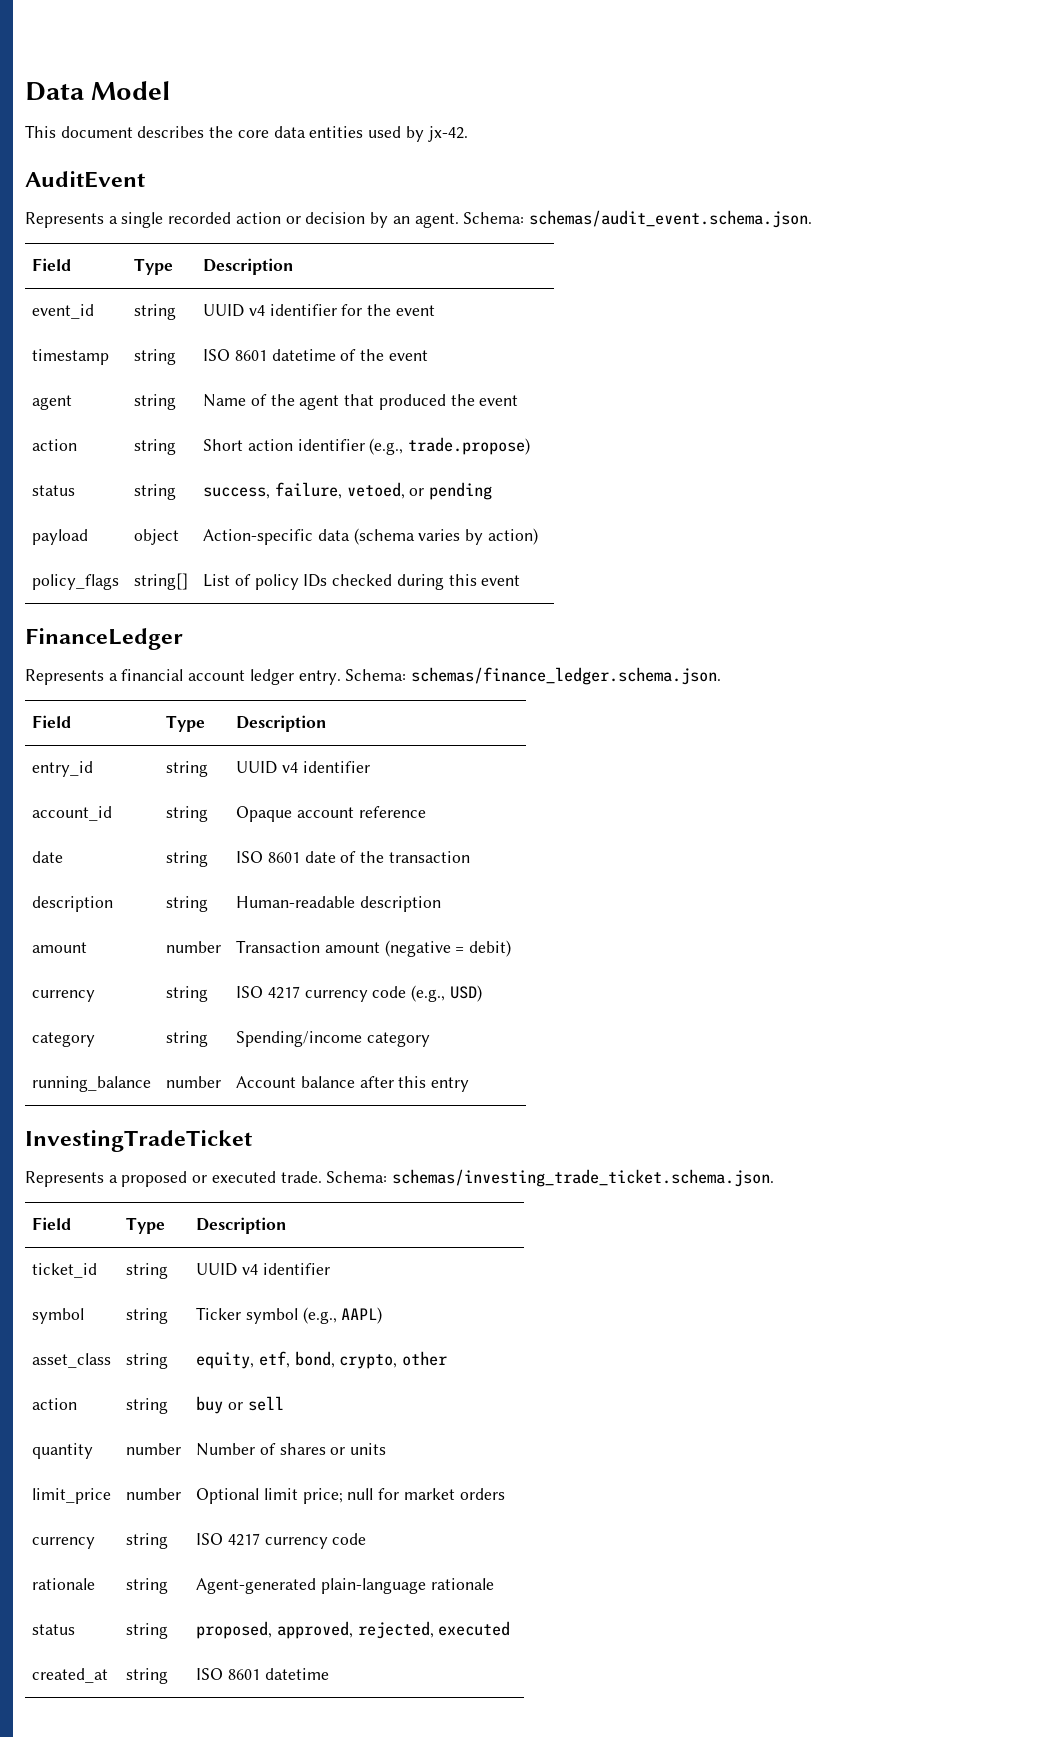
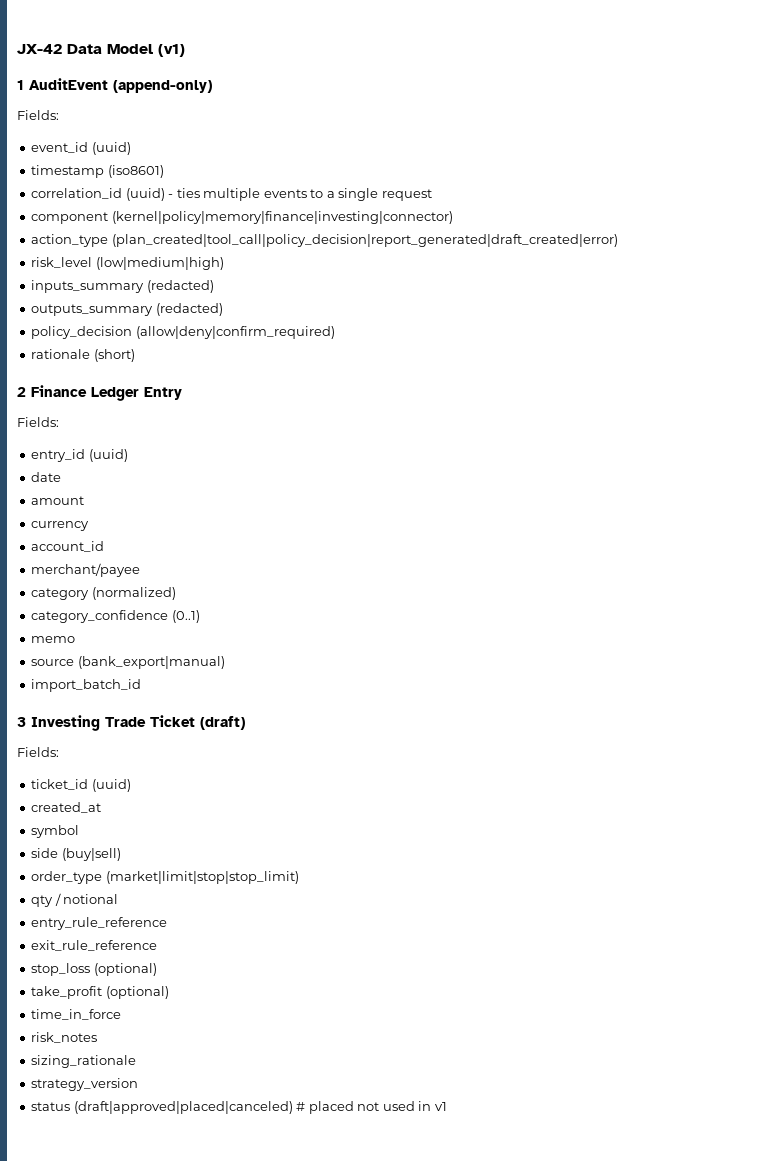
- Data Model
- This document describes the core data entities used by jx-42.
- AuditEvent
- Represents a single recorded action or decision by an agent. Schema: schemas/audit_event.schema.json.
- Field | Type | Description
- event_id | string | UUID v4 identifier for the event
- timestamp | string | ISO 8601 datetime of the event
- agent | string | Name of the agent that produced the event
- action | string | Short action identifier (e.g., trade.propose)
- status | string | success, failure, vetoed, or pending
- payload | object | Action-specific data (schema varies by action)
- policy_flags | string[] | List of policy IDs checked during this event
- FinanceLedger
- Represents a financial account ledger entry. Schema: schemas/finance_ledger.schema.json.
- Field | Type | Description
- entry_id | string | UUID v4 identifier
- account_id | string | Opaque account reference
- date | string | ISO 8601 date of the transaction
- description | string | Human-readable description
- amount | number | Transaction amount (negative = debit)
- currency | string | ISO 4217 currency code (e.g., USD)
- category | string | Spending/income category
- running_balance | number | Account balance after this entry
- InvestingTradeTicket
- Represents a proposed or executed trade. Schema: schemas/investing_trade_ticket.schema.json.
- Field | Type | Description
- ticket_id | string | UUID v4 identifier
- symbol | string | Ticker symbol (e.g., AAPL)
- asset_class | string | equity, etf, bond, crypto, other
- action | string | buy or sell
- quantity | number | Number of shares or units
- limit_price | number | Optional limit price; null for market orders
- currency | string | ISO 4217 currency code
- rationale | string | Agent-generated plain-language rationale
- status | string | proposed, approved, rejected, executed
- created_at | string | ISO 8601 datetime
+ JX-42 Data Model (v1)
+ 1 AuditEvent (append-only)
+ Fields:
+ event_id (uuid)
+ timestamp (iso8601)
+ correlation_id (uuid) - ties multiple events to a single request
+ component (kernel|policy|memory|finance|investing|connector)
+ action_type (plan_created|tool_call|policy_decision|report_generated|draft_created|error)
+ risk_level (low|medium|high)
+ inputs_summary (redacted)
+ outputs_summary (redacted)
+ policy_decision (allow|deny|confirm_required)
+ rationale (short)
+ 2 Finance Ledger Entry
+ Fields:
+ entry_id (uuid)
+ date
+ amount
+ currency
+ account_id
+ merchant/payee
+ category (normalized)
+ category_confidence (0..1)
+ memo
+ source (bank_export|manual)
+ import_batch_id
+ 3 Investing Trade Ticket (draft)
+ Fields:
+ ticket_id (uuid)
+ created_at
+ symbol
+ side (buy|sell)
+ order_type (market|limit|stop|stop_limit)
+ qty / notional
+ entry_rule_reference
+ exit_rule_reference
+ stop_loss (optional)
+ take_profit (optional)
+ time_in_force
+ risk_notes
+ sizing_rationale
+ strategy_version
+ status (draft|approved|placed|canceled) # placed not used in v1

